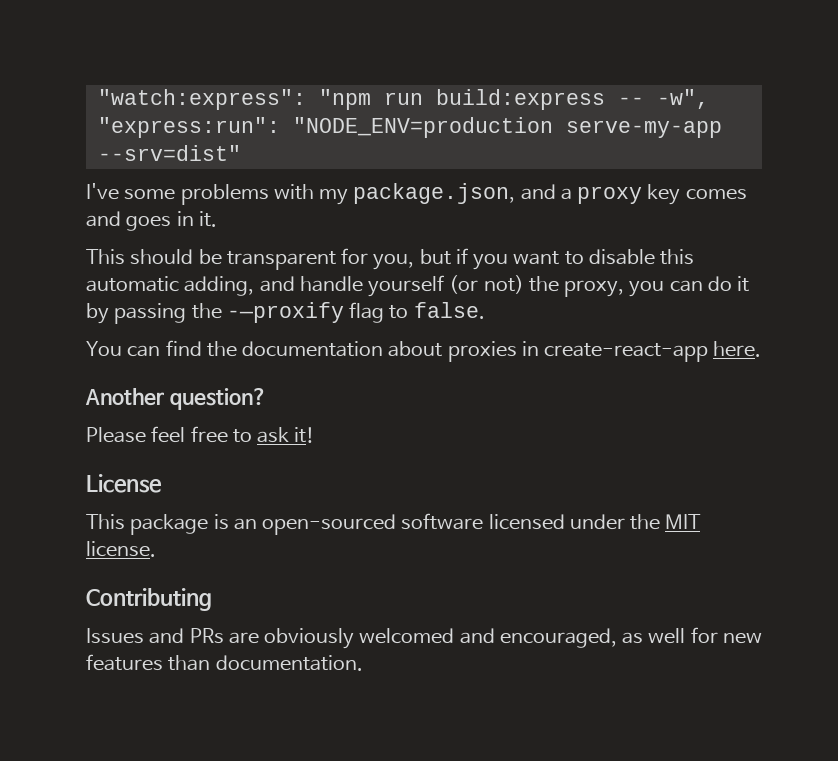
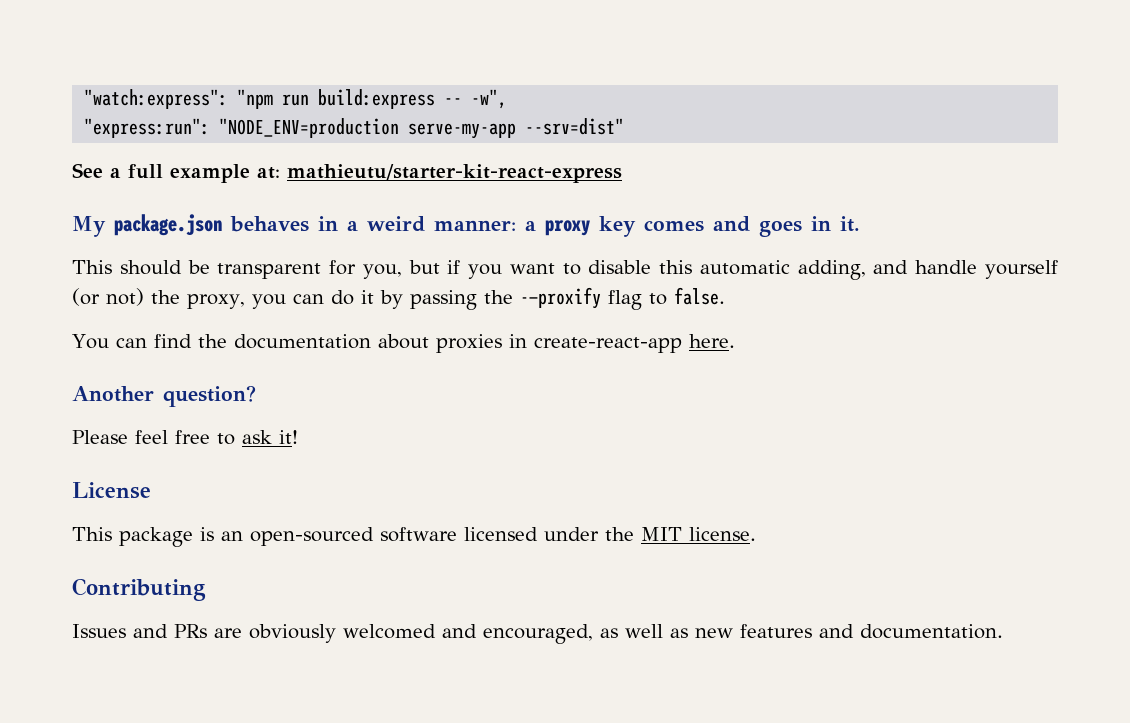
- I've some problems with my package.json, and a proxy key comes and goes in it.
+ See a full example at: mathieutu/starter-kit-react-express
+ My package.json behaves in a weird manner: a proxy key comes and goes in it.
- Issues and PRs are obviously welcomed and encouraged, as well for new features than documentation.
+ Issues and PRs are obviously welcomed and encouraged, as well as new features and documentation.

